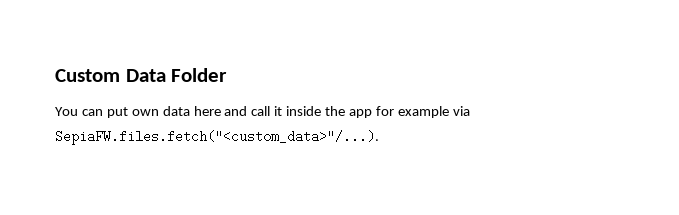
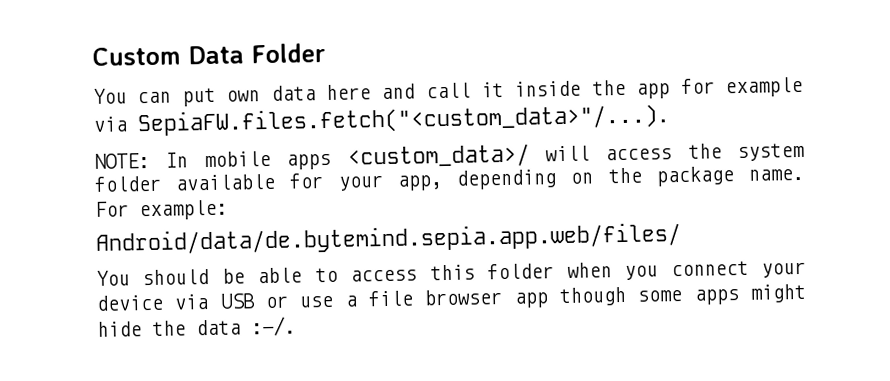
+ NOTE: In mobile apps <custom_data>/ will access the system folder available for your app, depending on the package name. For example:
+ Android/data/de.bytemind.sepia.app.web/files/
+ You should be able to access this folder when you connect your device via USB or use a file browser app though some apps might hide the data :-/.

